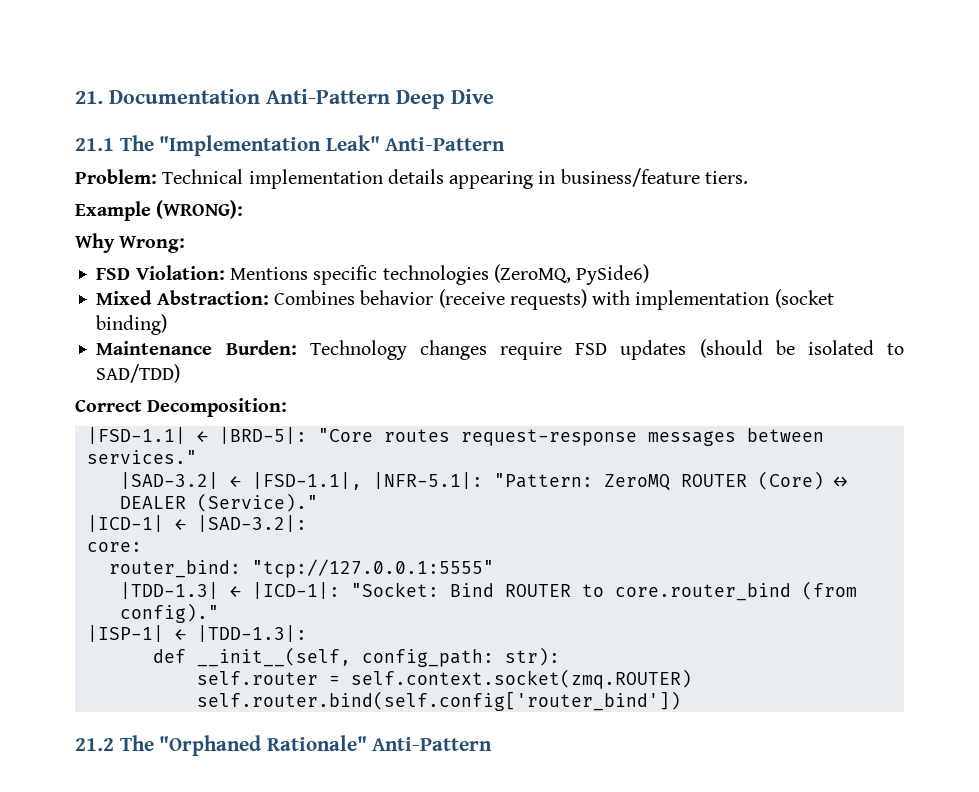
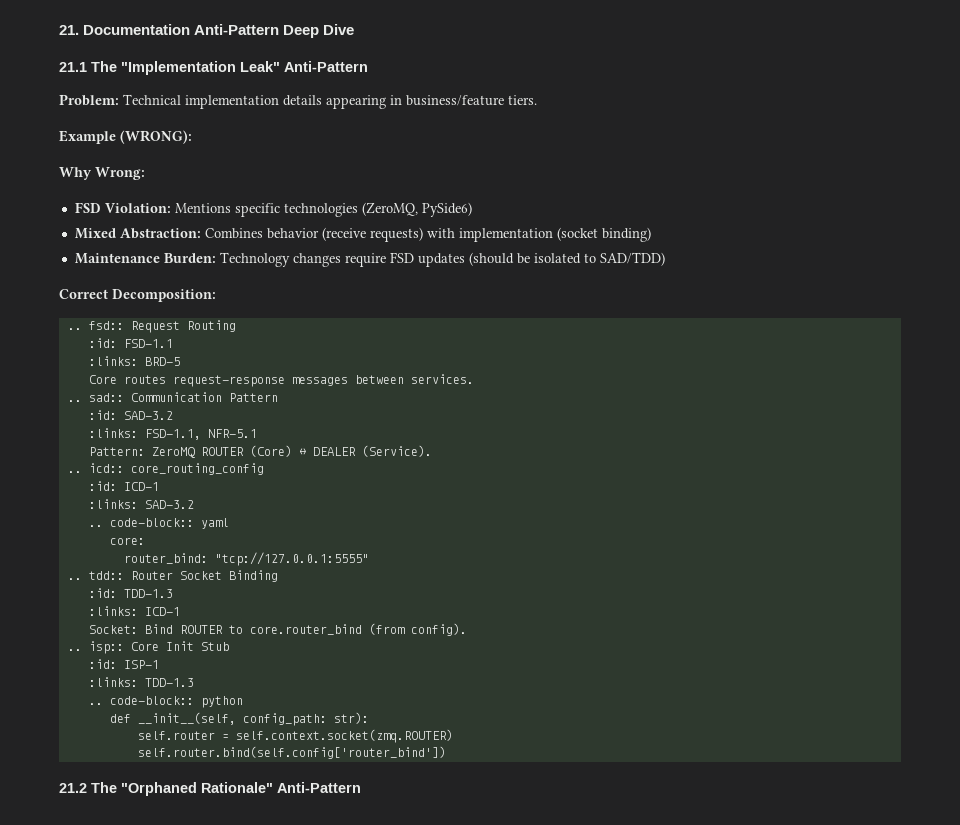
- |FSD-1.1| ← |BRD-5|: "Core routes request-response messages between services."
- |SAD-3.2| ← |FSD-1.1|, |NFR-5.1|: "Pattern: ZeroMQ ROUTER (Core) ↔ DEALER (Service)."
- |ICD-1| ← |SAD-3.2|:
+ .. fsd:: Request Routing
+ :id: FSD-1.1
+ :links: BRD-5
+ Core routes request-response messages between services.
+ .. sad:: Communication Pattern
+ :id: SAD-3.2
+ :links: FSD-1.1, NFR-5.1
+ Pattern: ZeroMQ ROUTER (Core) ↔ DEALER (Service).
+ .. icd:: core_routing_config
+ :id: ICD-1
+ :links: SAD-3.2
+ .. code-block:: yaml
  core:
  router_bind: "tcp://127.0.0.1:5555"
- |TDD-1.3| ← |ICD-1|: "Socket: Bind ROUTER to core.router_bind (from config)."
- |ISP-1| ← |TDD-1.3|:
+ .. tdd:: Router Socket Binding
+ :id: TDD-1.3
+ :links: ICD-1
+ Socket: Bind ROUTER to core.router_bind (from config).
+ .. isp:: Core Init Stub
+ :id: ISP-1
+ :links: TDD-1.3
+ .. code-block:: python

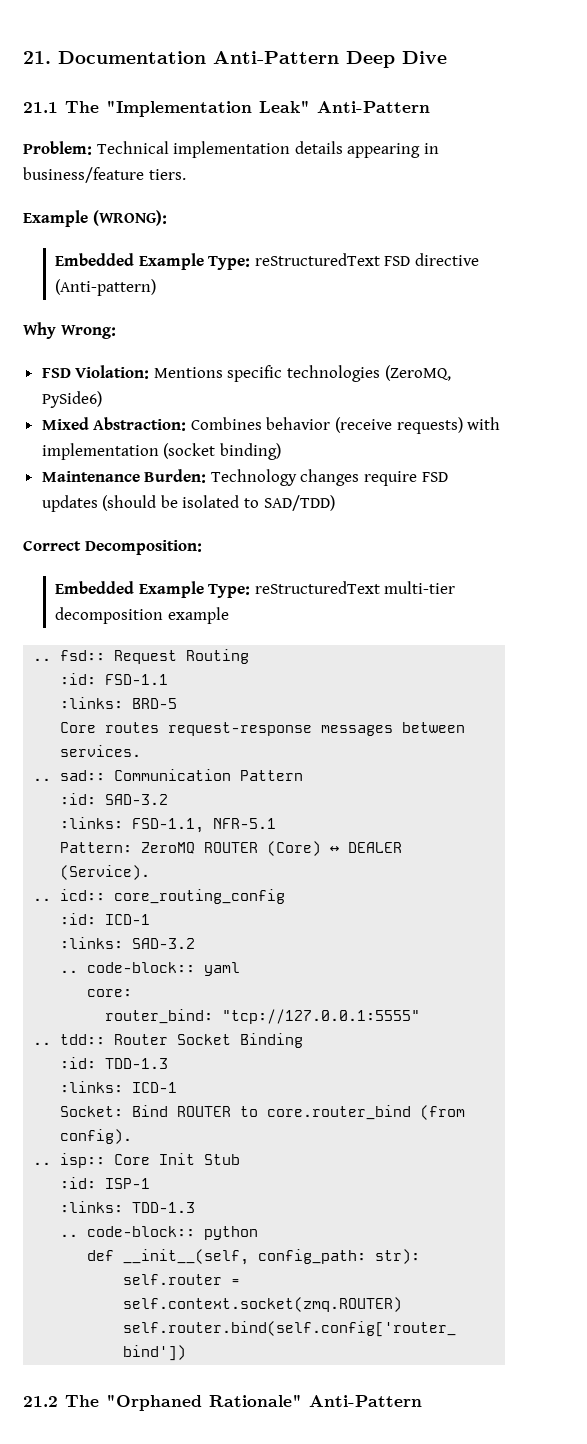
+ Embedded Example Type: reStructuredText FSD directive (Anti-pattern)
+ Embedded Example Type: reStructuredText multi-tier decomposition example

